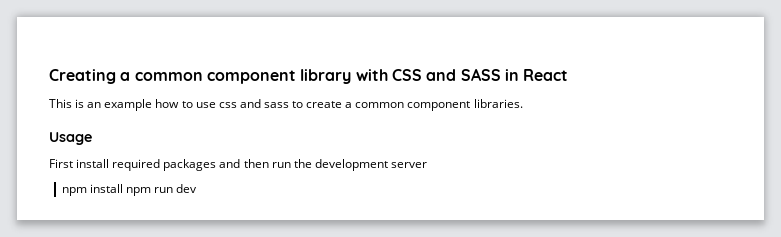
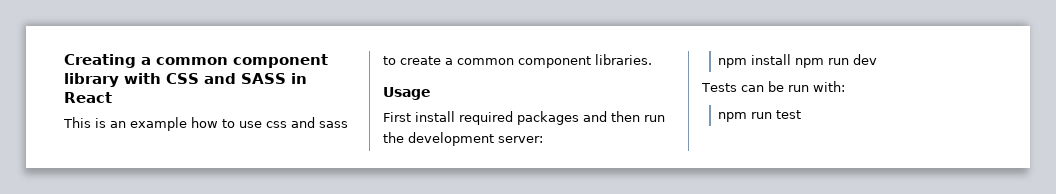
- First install required packages and then run the development server
+ First install required packages and then run the development server:
+ Tests can be run with:
+ npm run test

